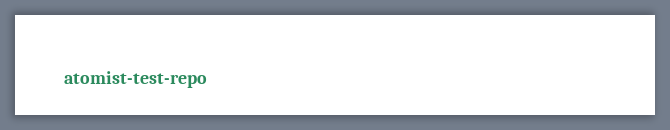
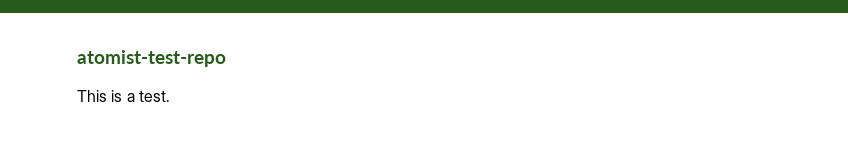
+ This is a test.

